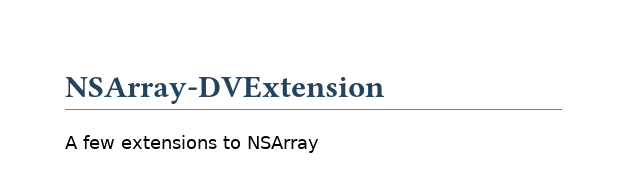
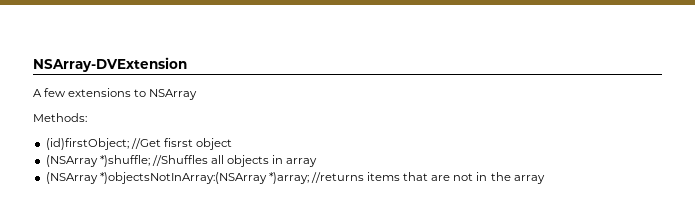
+ Methods:
+ (id)firstObject; //Get fisrst object
+ (NSArray *)shuffle; //Shuffles all objects in array
+ (NSArray *)objectsNotInArray:(NSArray *)array; //returns items that are not in the array

